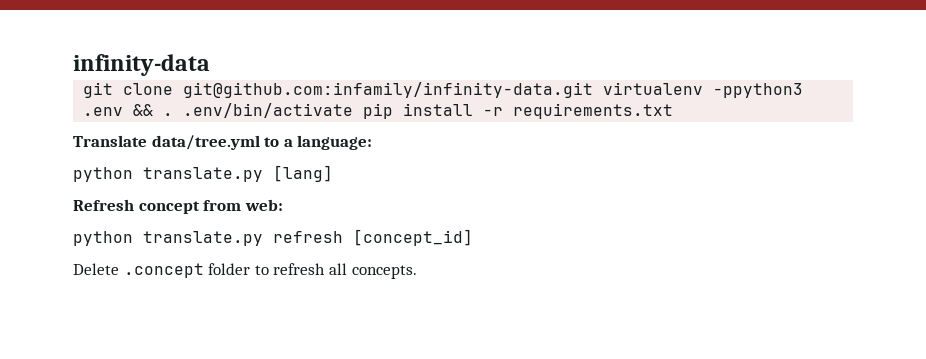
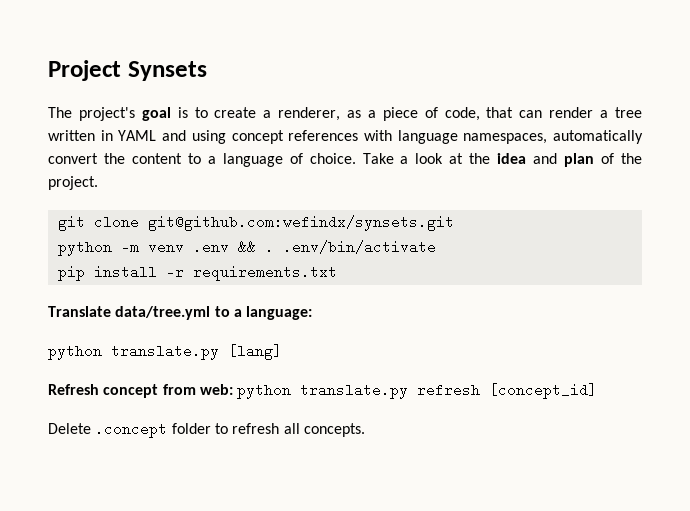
- infinity-data
- git clone git@github.com:infamily/infinity-data.git virtualenv -ppython3 .env && . .env/bin/activate pip install -r requirements.txt
+ Project Synsets
+ The project's goal is to create a renderer, as a piece of code, that can render a tree written in YAML and using concept references with language namespaces, automatically convert the content to a language of choice. Take a look at the idea and plan of the project.
+ git clone git@github.com:wefindx/synsets.git
+ python -m venv .env && . .env/bin/activate
+ pip install -r requirements.txt
- Refresh concept from web:
- python translate.py refresh [concept_id]
+ Refresh concept from web: python translate.py refresh [concept_id]

